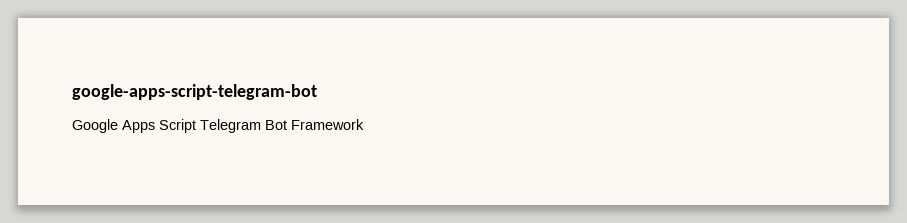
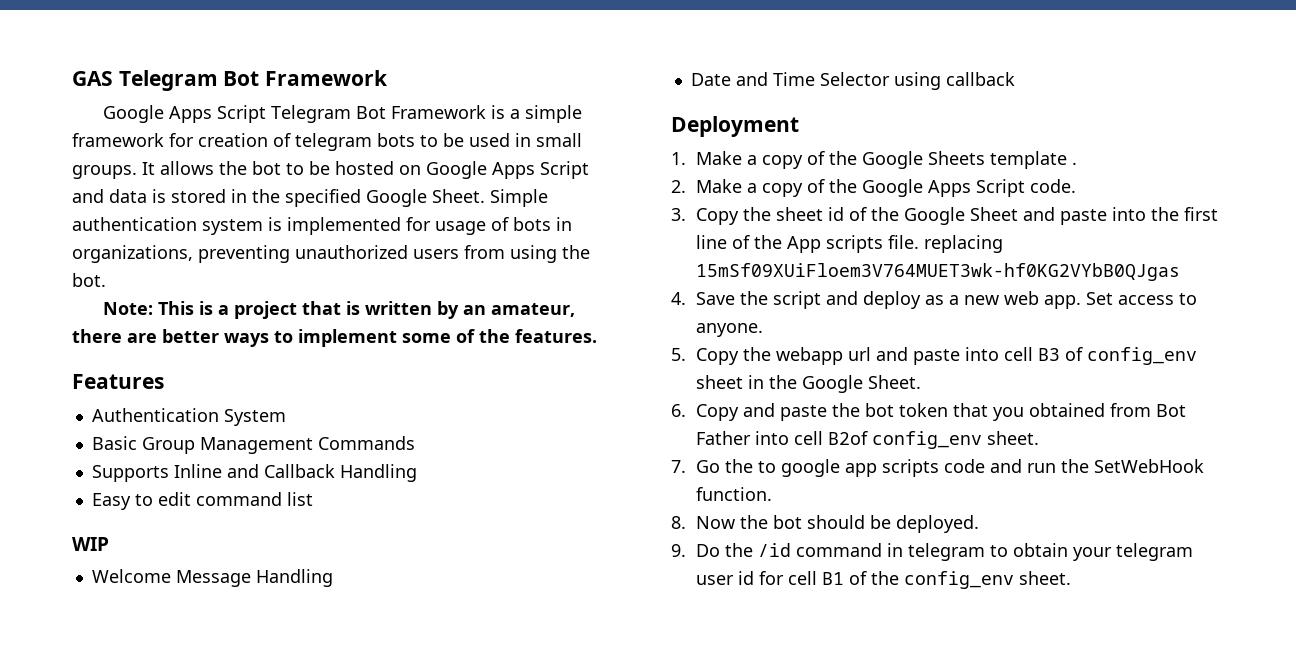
- google-apps-script-telegram-bot
+ GAS Telegram Bot Framework
- Google Apps Script Telegram Bot Framework
+ Google Apps Script Telegram Bot Framework is a simple framework for creation of telegram bots to be used in small groups. It allows the bot to be hosted on Google Apps Script and data is stored in the specified Google Sheet. Simple authentication system is implemented for usage of bots in organizations, preventing unauthorized users from using the bot.
+ Note: This is a project that is written by an amateur, there are better ways to implement some of the features.
+ Features
+ Authentication System
+ Basic Group Management Commands
+ Supports Inline and Callback Handling
+ Easy to edit command list
+ WIP
+ Welcome Message Handling
+ Date and Time Selector using callback
+ Deployment
+ 1. Make a copy of the Google Sheets template .
+ 2. Make a copy of the Google Apps Script code.
+ 3. Copy the sheet id of the Google Sheet and paste into the first line of the App scripts file. replacing 15mSf09XUiFloem3V764MUET3wk-hf0KG2VYbB0QJgas
+ 4. Save the script and deploy as a new web app. Set access to anyone.
+ 5. Copy the webapp url and paste into cell B3 of config_env sheet in the Google Sheet.
+ 6. Copy and paste the bot token that you obtained from Bot Father into cell B2of config_env sheet.
+ 7. Go the to google app scripts code and run the SetWebHook function.
+ 8. Now the bot should be deployed.
+ 9. Do the /id command in telegram to obtain your telegram user id for cell B1 of the config_env sheet.

